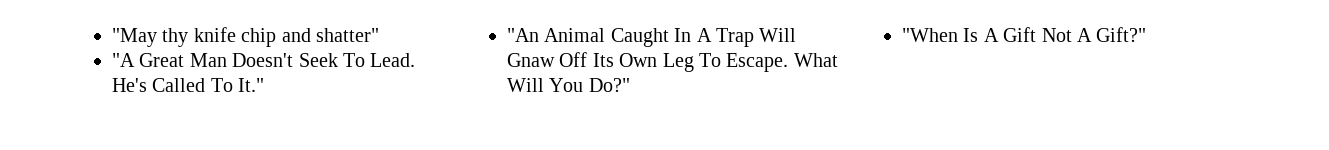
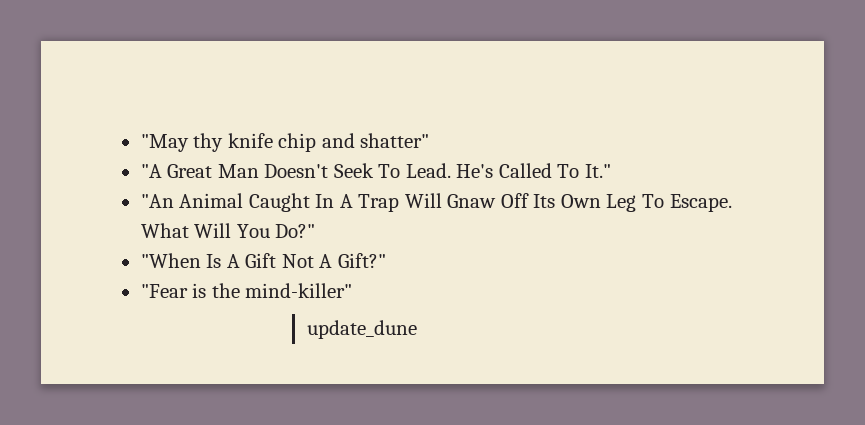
+ "Fear is the mind-killer"
+ update_dune

